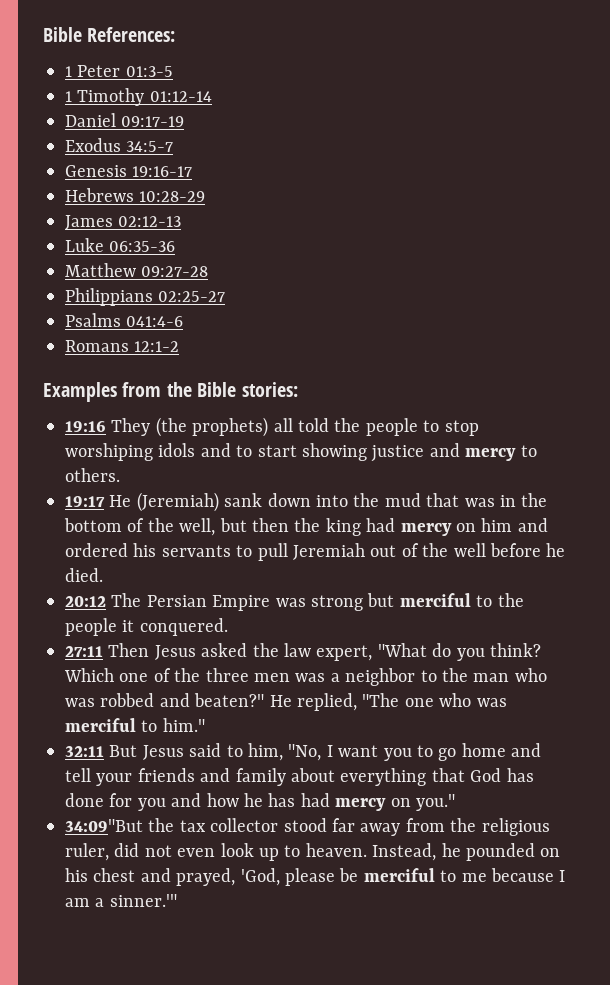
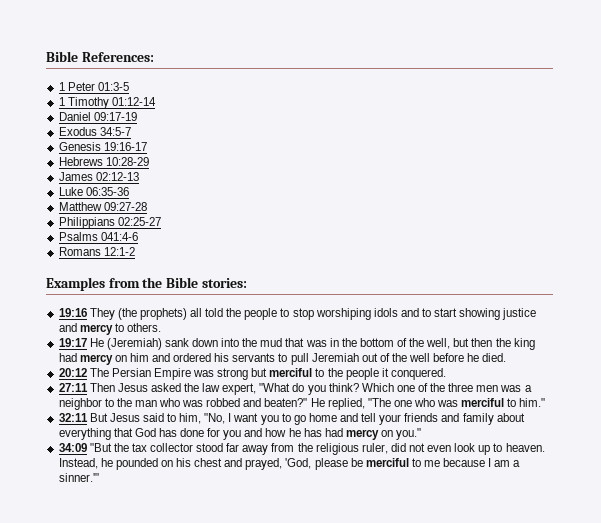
- 34:09"But the tax collector stood far away from the religious ruler, did not even look up to heaven.
+ 34:09 "But the tax collector stood far away from the religious ruler, did not even look up to heaven.

